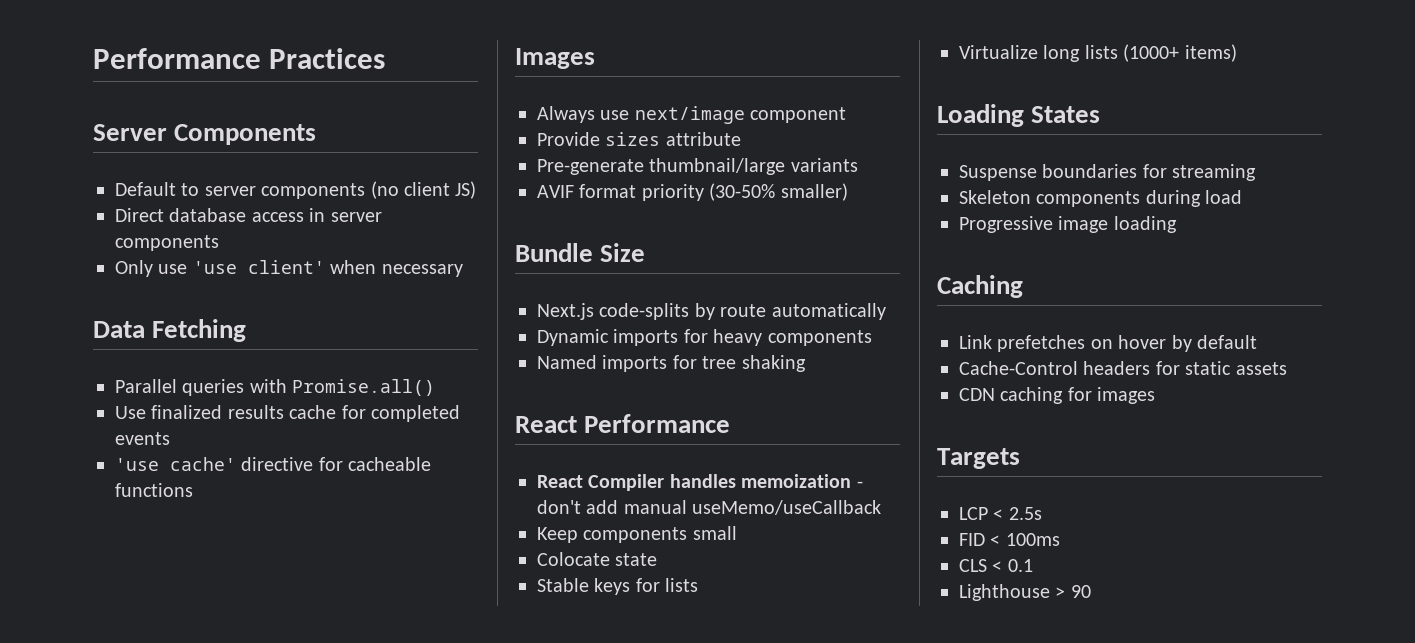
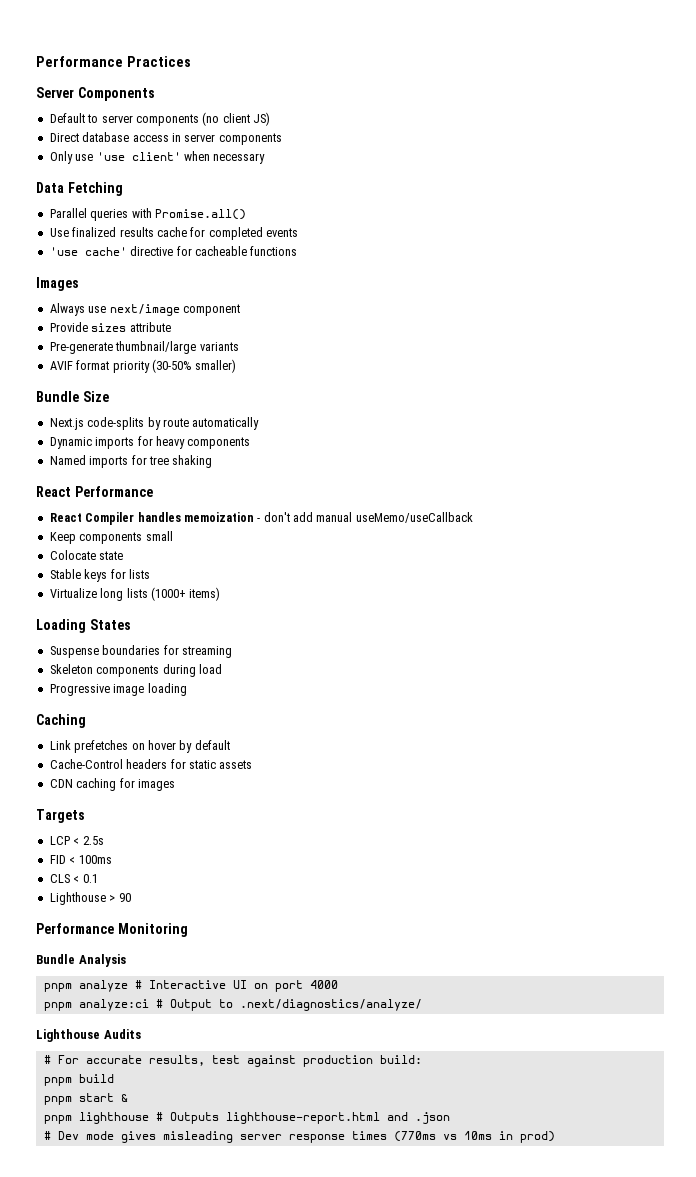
+ Performance Monitoring
+ Bundle Analysis
+ pnpm analyze # Interactive UI on port 4000
+ pnpm analyze:ci # Output to .next/diagnostics/analyze/
+ Lighthouse Audits
+ # For accurate results, test against production build:
+ pnpm build
+ pnpm start &
+ pnpm lighthouse # Outputs lighthouse-report.html and .json
+ # Dev mode gives misleading server response times (770ms vs 10ms in prod)

